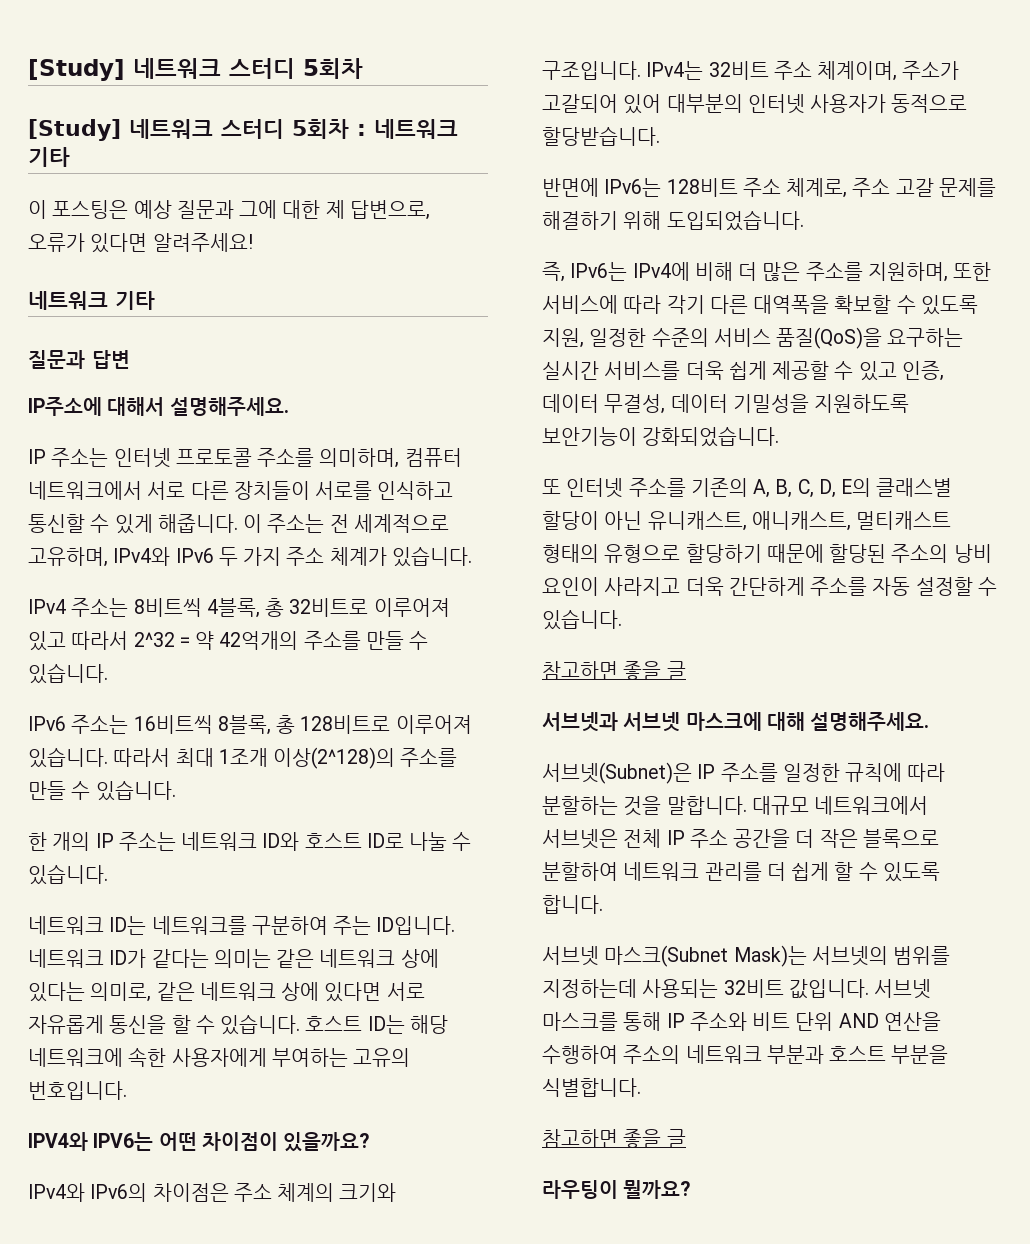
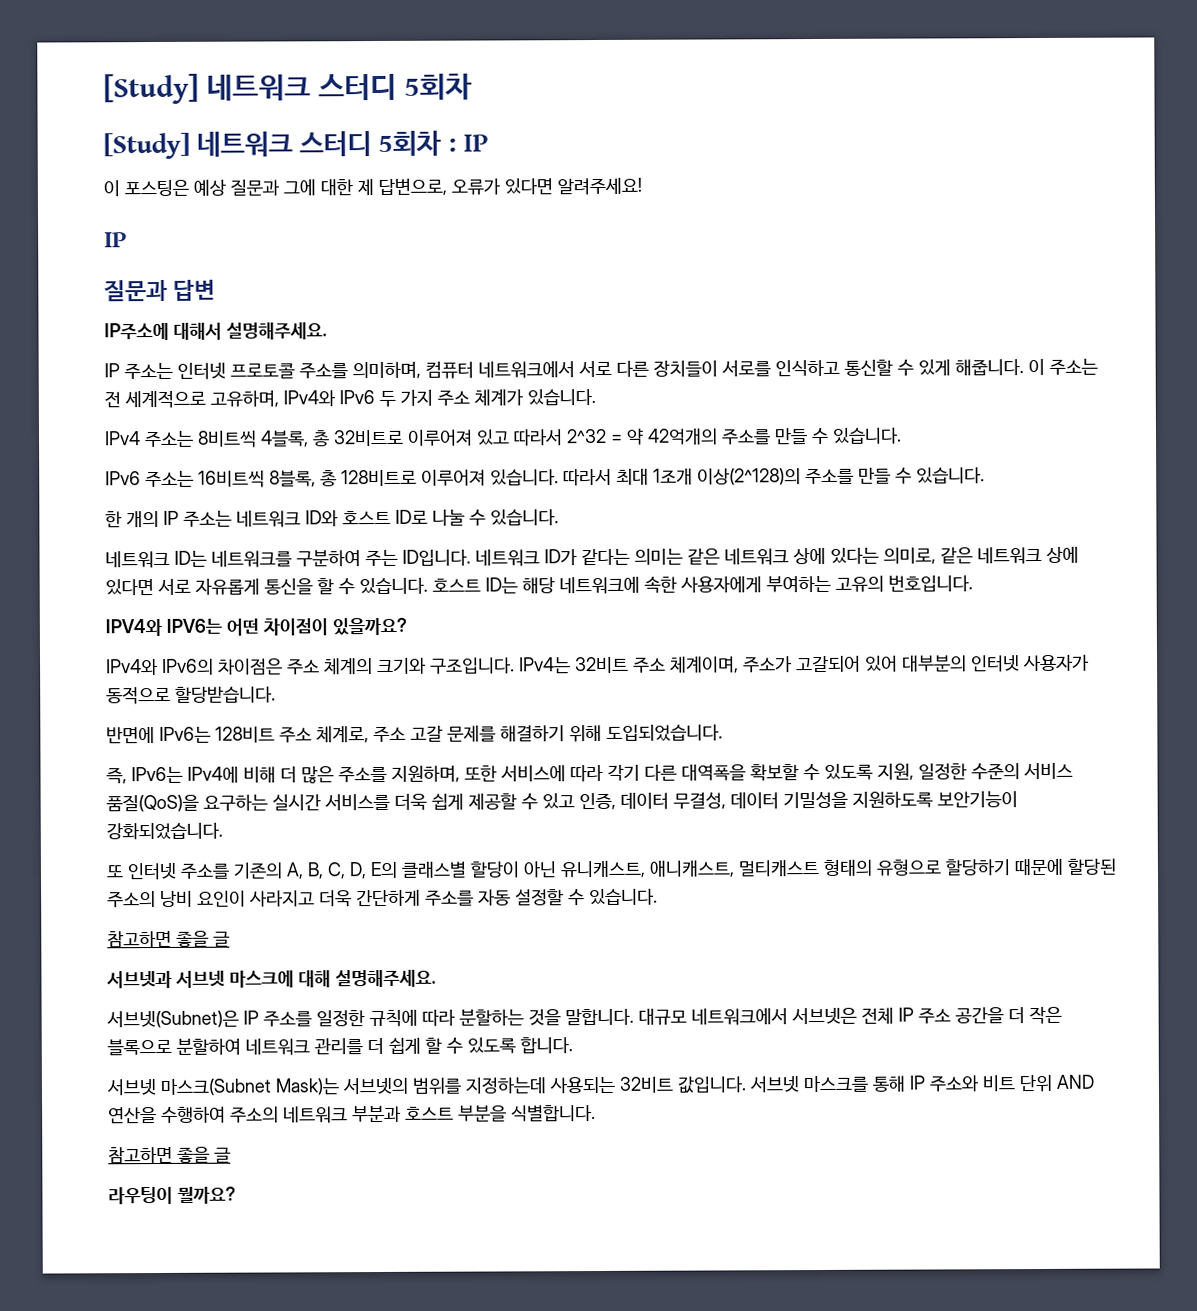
- [Study] 네트워크 스터디 5회차 : 네트워크 기타
+ [Study] 네트워크 스터디 5회차 : IP
  이 포스팅은 예상 질문과 그에 대한 제 답변으로, 오류가 있다면 알려주세요!
- 네트워크 기타
+ IP

